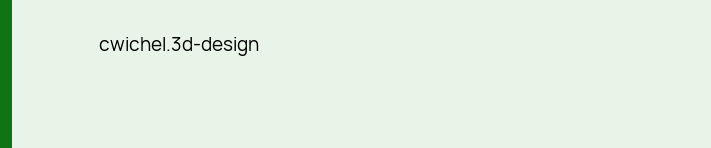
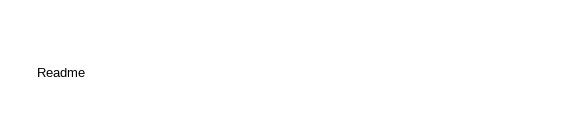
- cwichel.3d-design
+ Readme

